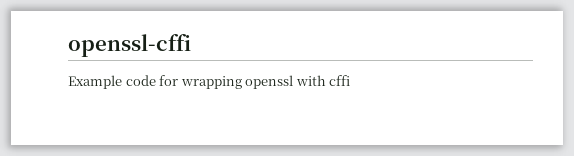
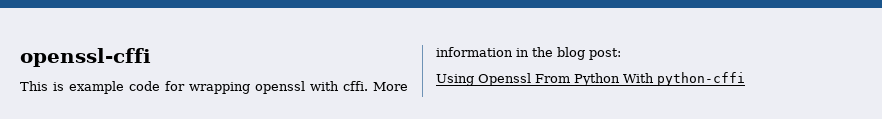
- Example code for wrapping openssl with cffi
+ This is example code for wrapping openssl with cffi. More information in the blog post:
+ Using Openssl From Python With python-cffi

